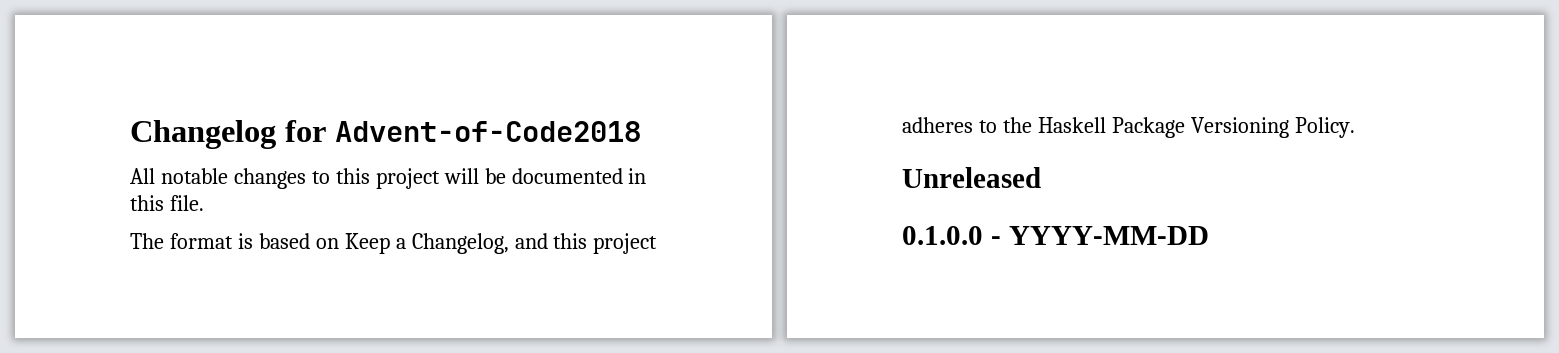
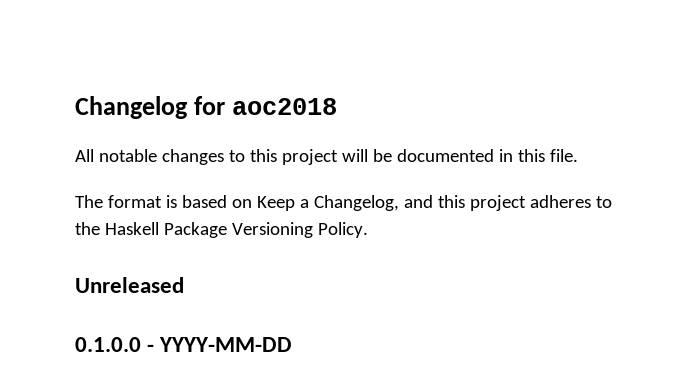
- Changelog for Advent-of-Code2018
+ Changelog for aoc2018

